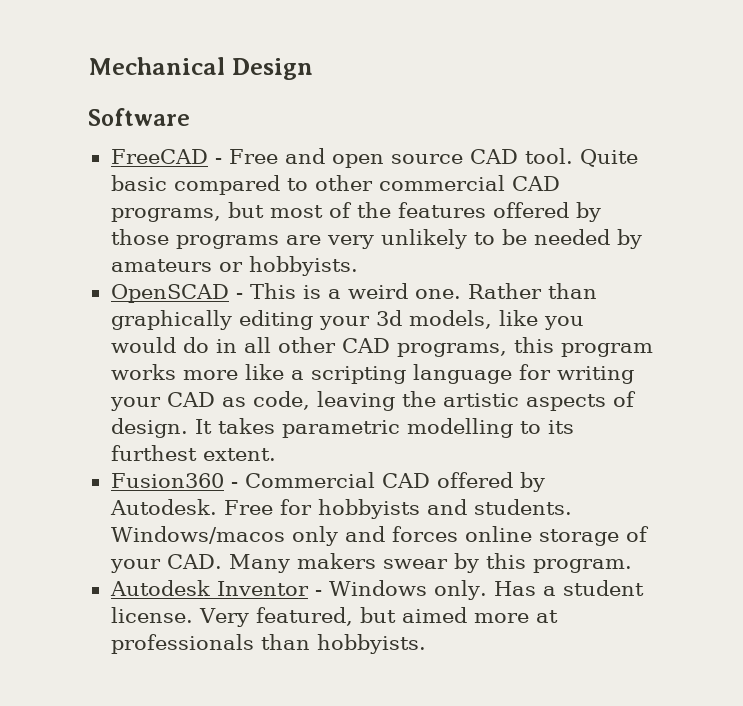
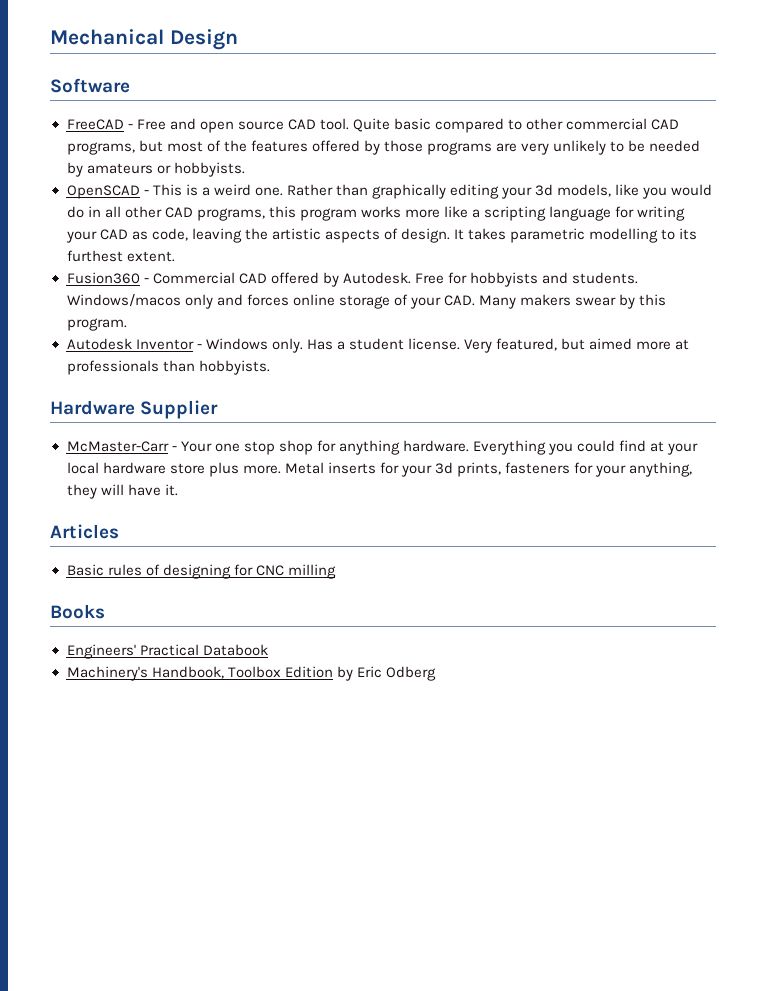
+ Hardware Supplier
+ McMaster-Carr - Your one stop shop for anything hardware. Everything you could find at your local hardware store plus more. Metal inserts for your 3d prints, fasteners for your anything, they will have it.
+ Articles
+ Basic rules of designing for CNC milling
+ Books
+ Engineers' Practical Databook
+ Machinery's Handbook, Toolbox Edition by Eric Odberg

